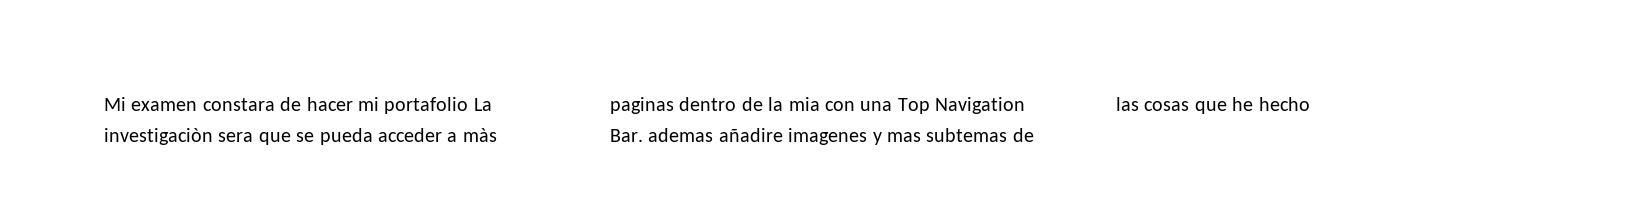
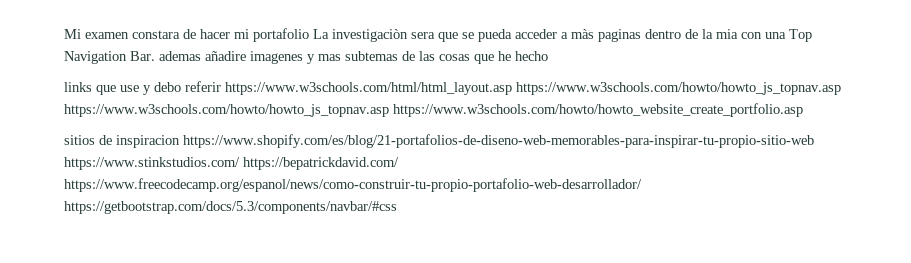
+ links que use y debo referir https://www.w3schools.com/html/html_layout.asp https://www.w3schools.com/howto/howto_js_topnav.asp https://www.w3schools.com/howto/howto_js_topnav.asp https://www.w3schools.com/howto/howto_website_create_portfolio.asp
+ sitios de inspiracion https://www.shopify.com/es/blog/21-portafolios-de-diseno-web-memorables-para-inspirar-tu-propio-sitio-web https://www.stinkstudios.com/ https://bepatrickdavid.com/ https://www.freecodecamp.org/espanol/news/como-construir-tu-propio-portafolio-web-desarrollador/ https://getbootstrap.com/docs/5.3/components/navbar/#css

